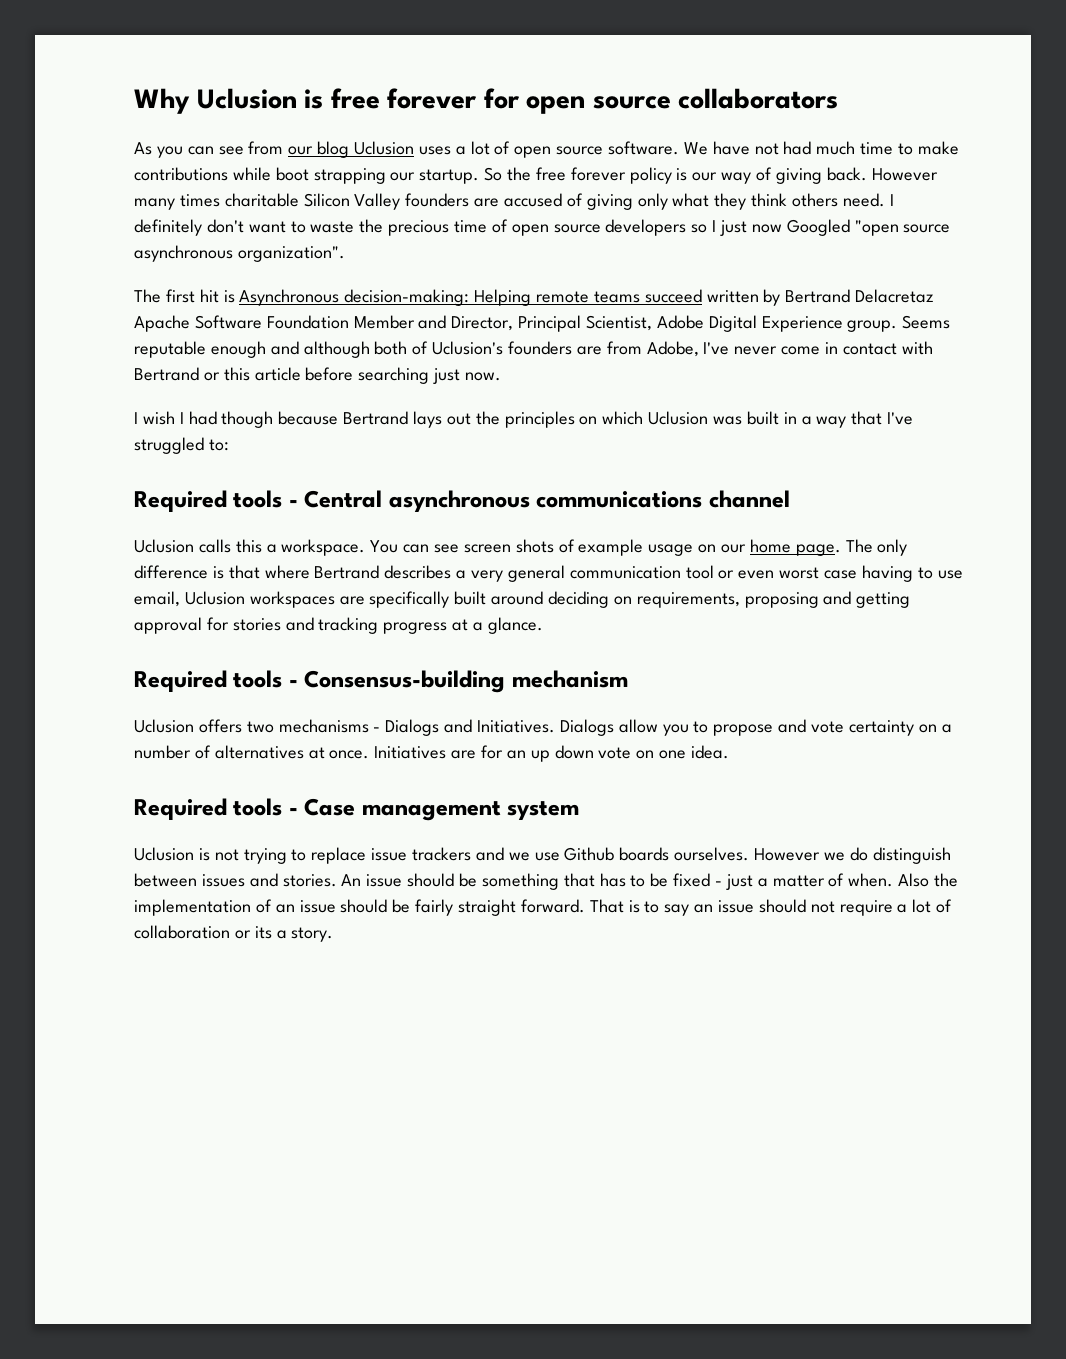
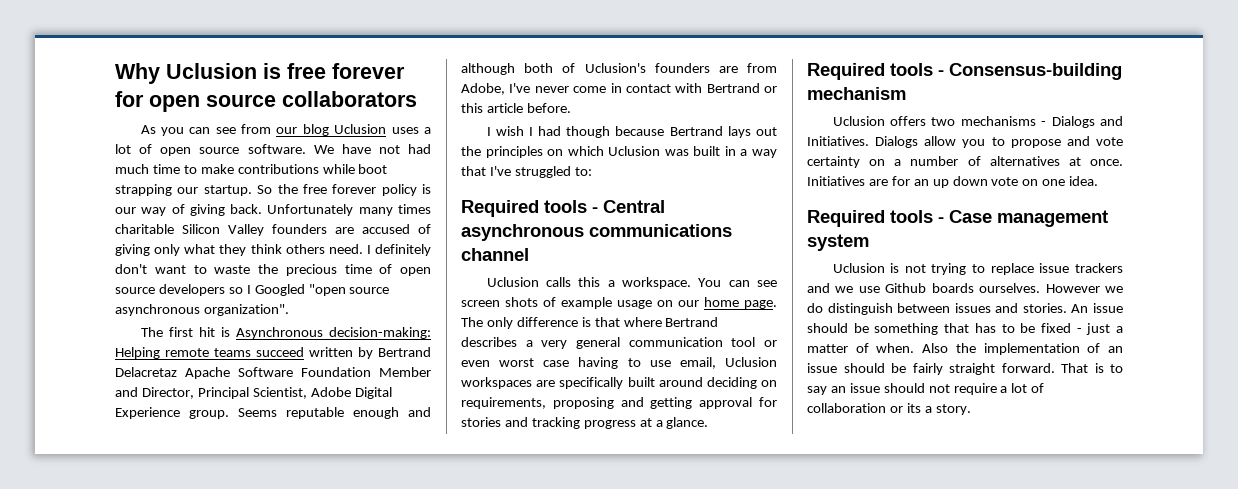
- However many times charitable Silicon Valley founders are accused of giving only what they think others need.
+ Unfortunately many times charitable Silicon Valley founders are accused of giving only what they think others need.
- I definitely don't want to waste the precious time of open source developers so I just now Googled "open source asynchronous organization".
+ I definitely don't want to waste the precious time of open source developers so I Googled "open source asynchronous organization".
- Seems reputable enough and although both of Uclusion's founders are from Adobe, I've never come in contact with Bertrand or this article before searching just now.
+ Seems reputable enough and although both of Uclusion's founders are from Adobe, I've never come in contact with Bertrand or this article before.

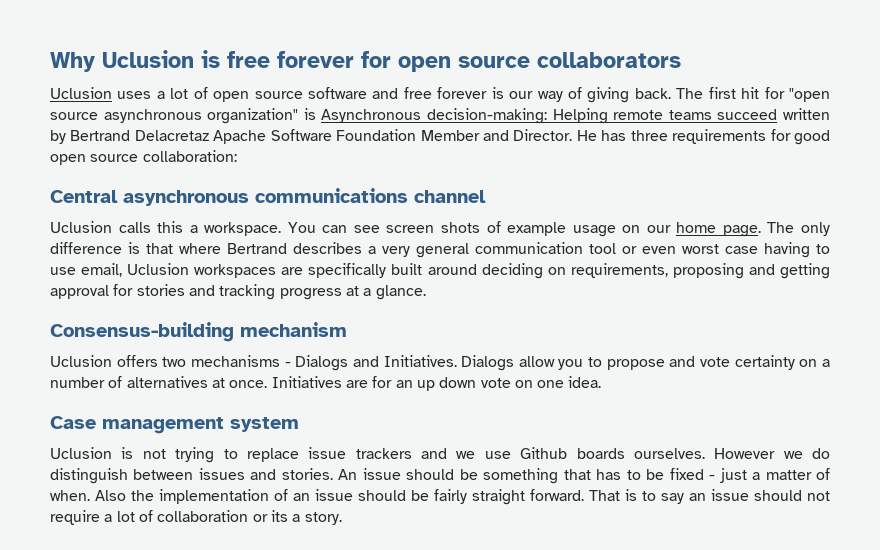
- As you can see from our blog Uclusion uses a lot of open source software. We have not had much time to make contributions while boot strapping our startup. So the free forever policy is our way of giving back.
+ Uclusion uses a lot of open source software and free forever is our way of giving back.
- Unfortunately many times charitable Silicon Valley founders are accused of giving only what they think others need. I definitely don't want to waste the precious time of open source developers so I Googled "open source asynchronous organization".
- The first hit is Asynchronous decision-making: Helping remote teams succeed written by Bertrand Delacretaz Apache Software Foundation Member and Director, Principal Scientist, Adobe Digital Experience group. Seems reputable enough and although both of Uclusion's founders are from Adobe, I've never come in contact with Bertrand or this article before.
- I wish I had though because Bertrand lays out the principles on which Uclusion was built in a way that I've struggled to:
- Required tools - Central asynchronous communications channel
+ The first hit for "open source asynchronous organization" is Asynchronous decision-making: Helping remote teams succeed written by Bertrand Delacretaz Apache Software Foundation Member and Director. He has three requirements for good open source collaboration:
+ Central asynchronous communications channel
- Required tools - Consensus-building mechanism
+ Consensus-building mechanism
- Required tools - Case management system
+ Case management system

